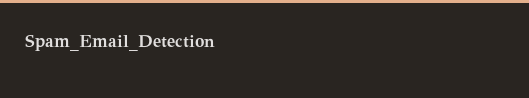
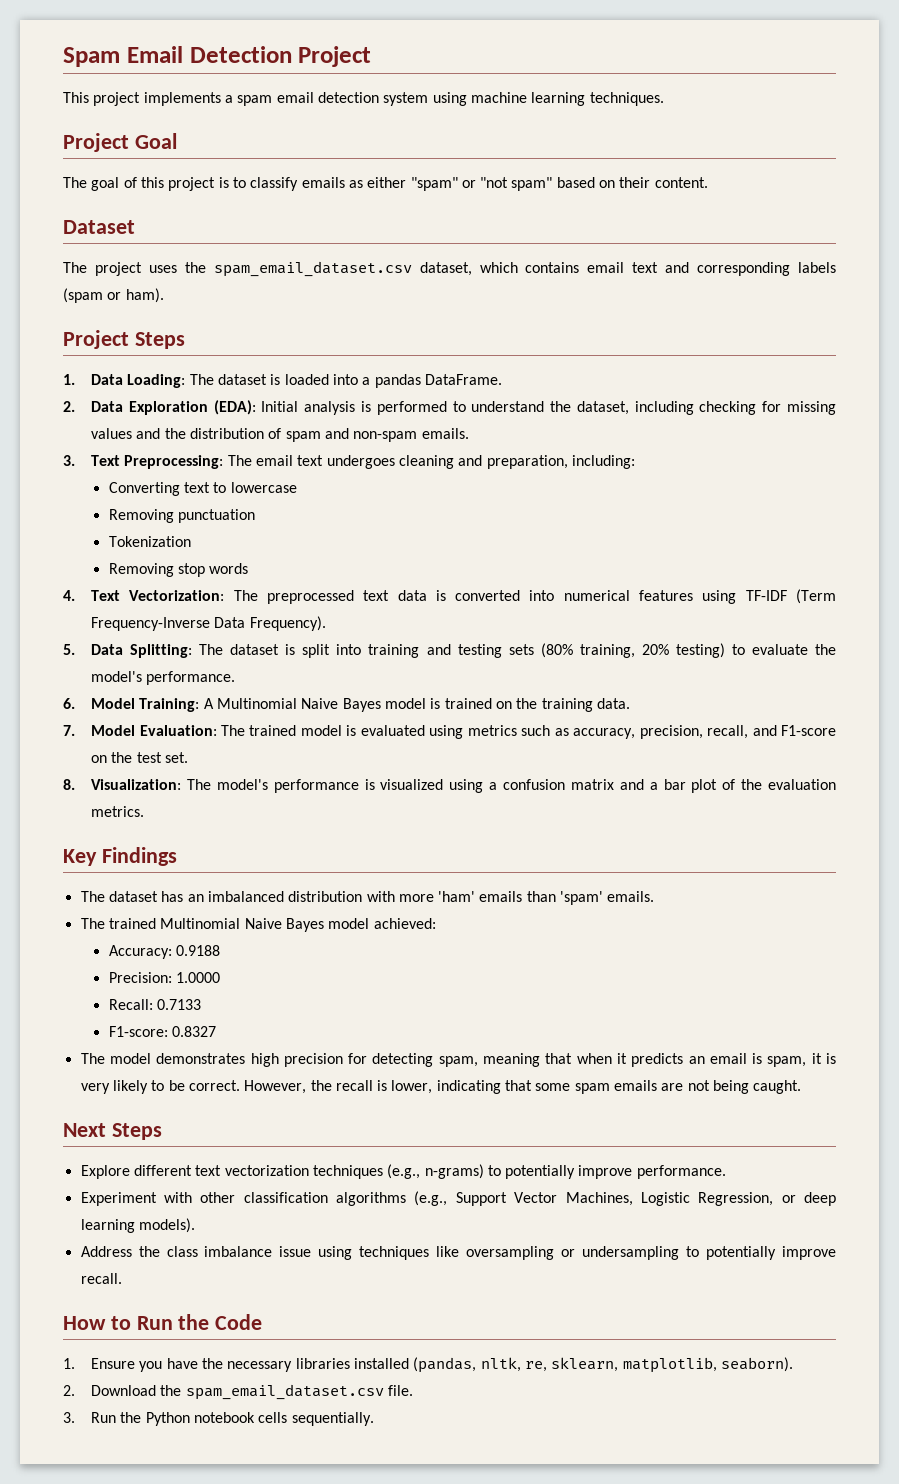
- Spam_Email_Detection
+ Spam Email Detection Project
+ This project implements a spam email detection system using machine learning techniques.
+ Project Goal
+ The goal of this project is to classify emails as either "spam" or "not spam" based on their content.
+ Dataset
+ The project uses the spam_email_dataset.csv dataset, which contains email text and corresponding labels (spam or ham).
+ Project Steps
+ 1. Data Loading: The dataset is loaded into a pandas DataFrame.
+ 2. Data Exploration (EDA): Initial analysis is performed to understand the dataset, including checking for missing values and the distribution of spam and non-spam emails.
+ 3. Text Preprocessing: The email text undergoes cleaning and preparation, including:
+ Converting text to lowercase
+ Removing punctuation
+ Tokenization
+ Removing stop words
+ 4. Text Vectorization: The preprocessed text data is converted into numerical features using TF-IDF (Term Frequency-Inverse Data Frequency).
+ 5. Data Splitting: The dataset is split into training and testing sets (80% training, 20% testing) to evaluate the model's performance.
+ 6. Model Training: A Multinomial Naive Bayes model is trained on the training data.
+ 7. Model Evaluation: The trained model is evaluated using metrics such as accuracy, precision, recall, and F1-score on the test set.
+ 8. Visualization: The model's performance is visualized using a confusion matrix and a bar plot of the evaluation metrics.
+ Key Findings
+ The dataset has an imbalanced distribution with more 'ham' emails than 'spam' emails.
+ The trained Multinomial Naive Bayes model achieved:
+ Accuracy: 0.9188
+ Precision: 1.0000
+ Recall: 0.7133
+ F1-score: 0.8327
+ The model demonstrates high precision for detecting spam, meaning that when it predicts an email is spam, it is very likely to be correct. However, the recall is lower, indicating that some spam emails are not being caught.
+ Next Steps
+ Explore different text vectorization techniques (e.g., n-grams) to potentially improve performance.
+ Experiment with other classification algorithms (e.g., Support Vector Machines, Logistic Regression, or deep learning models).
+ Address the class imbalance issue using techniques like oversampling or undersampling to potentially improve recall.
+ How to Run the Code
+ 1. Ensure you have the necessary libraries installed (pandas, nltk, re, sklearn, matplotlib, seaborn).
+ 2. Download the spam_email_dataset.csv file.
+ 3. Run the Python notebook cells sequentially.

